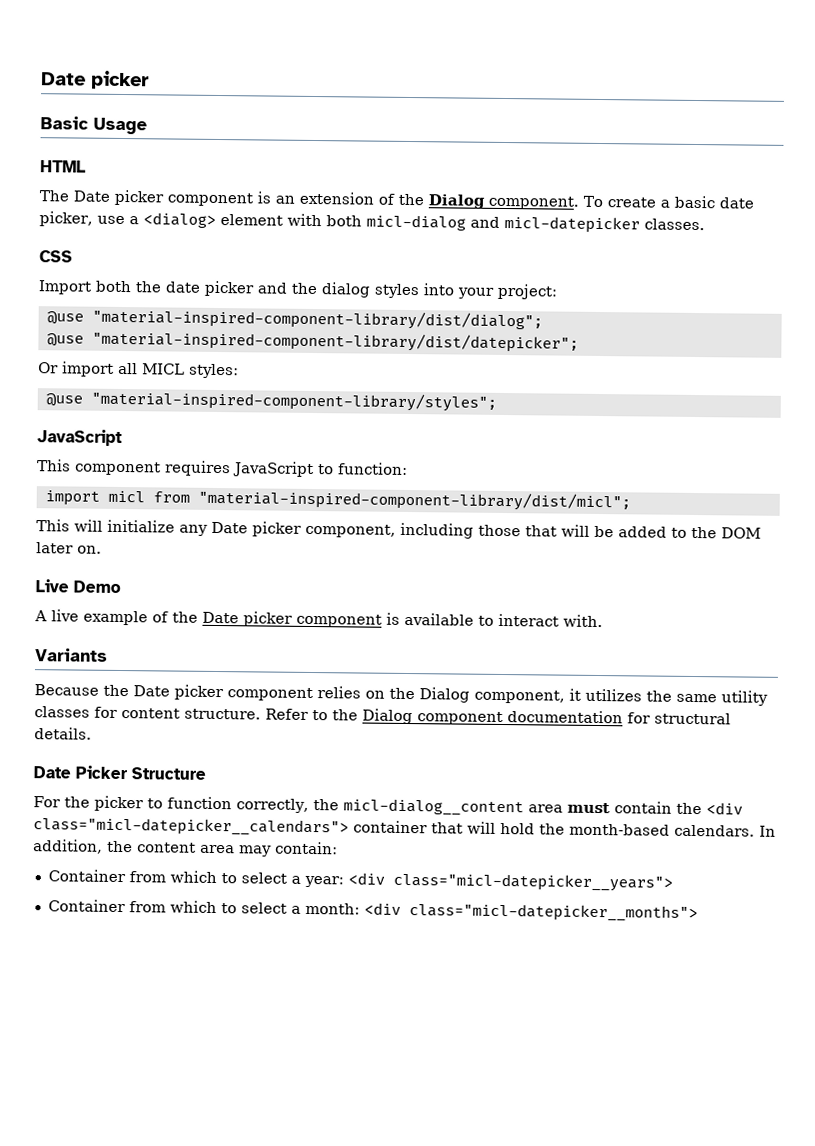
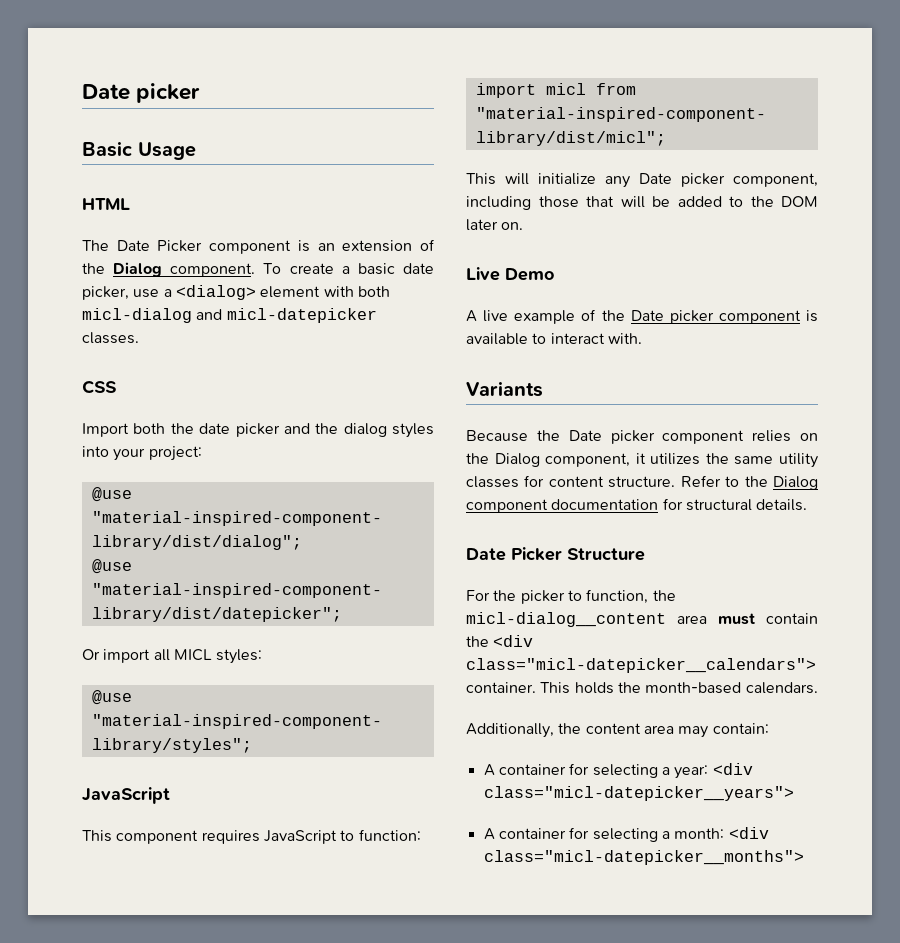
- The Date picker component is an extension of the Dialog component.
+ The Date Picker component is an extension of the Dialog component.
- For the picker to function correctly, the micl-dialog__content area must contain the <div class="micl-datepicker__calendars"> container that will hold the month-based calendars. In addition, the content area may contain:
+ For the picker to function, the micl-dialog__content area must contain the <div class="micl-datepicker__calendars"> container. This holds the month-based calendars.
+ Additionally, the content area may contain:
- Container from which to select a year: <div class="micl-datepicker__years">
+ A container for selecting a year: <div class="micl-datepicker__years">
- Container from which to select a month: <div class="micl-datepicker__months">
+ A container for selecting a month: <div class="micl-datepicker__months">

